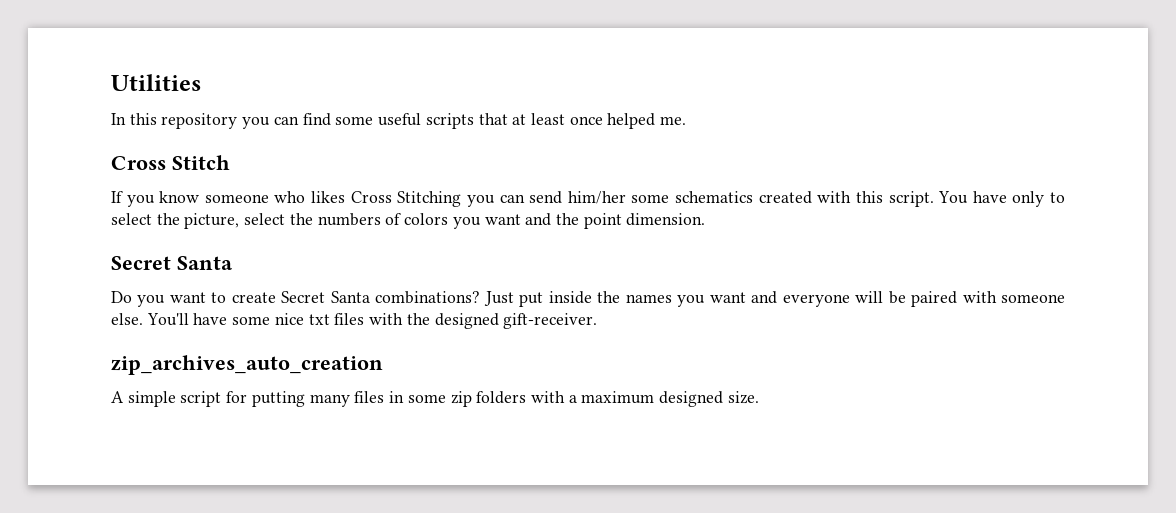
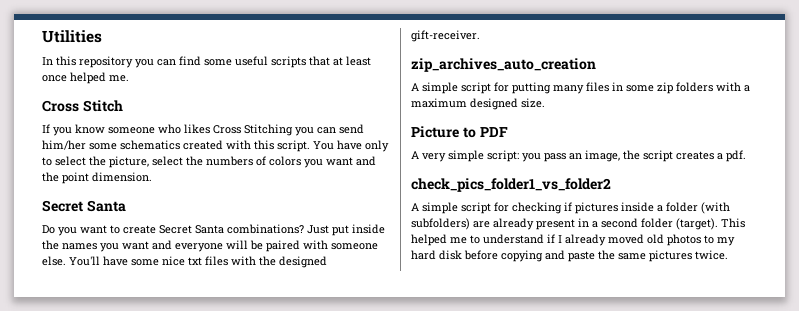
+ Picture to PDF
+ A very simple script: you pass an image, the script creates a pdf.
+ check_pics_folder1_vs_folder2
+ A simple script for checking if pictures inside a folder (with subfolders) are already present in a second folder (target). This helped me to understand if I already moved old photos to my hard disk before copying and paste the same pictures twice.

